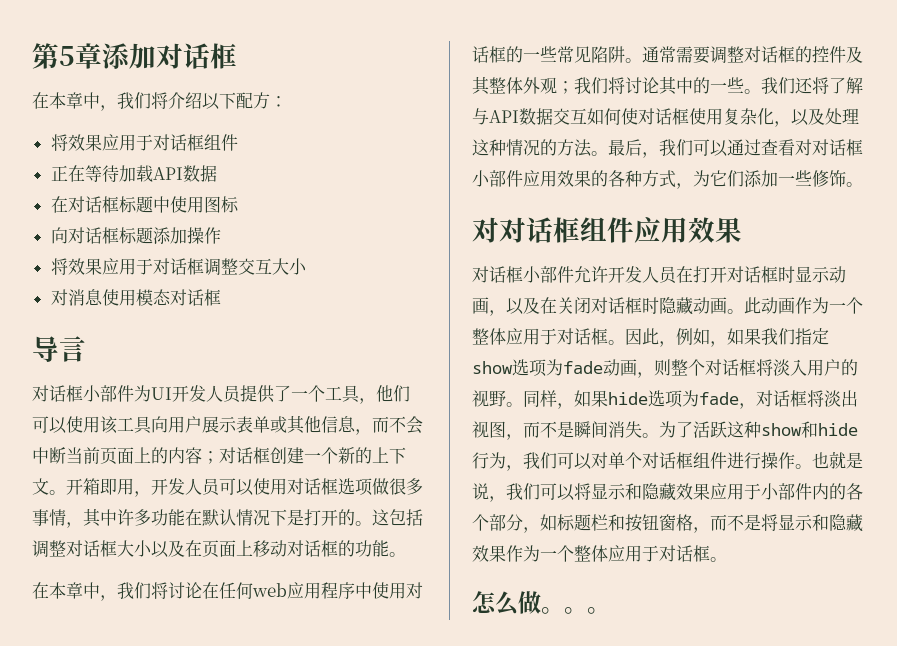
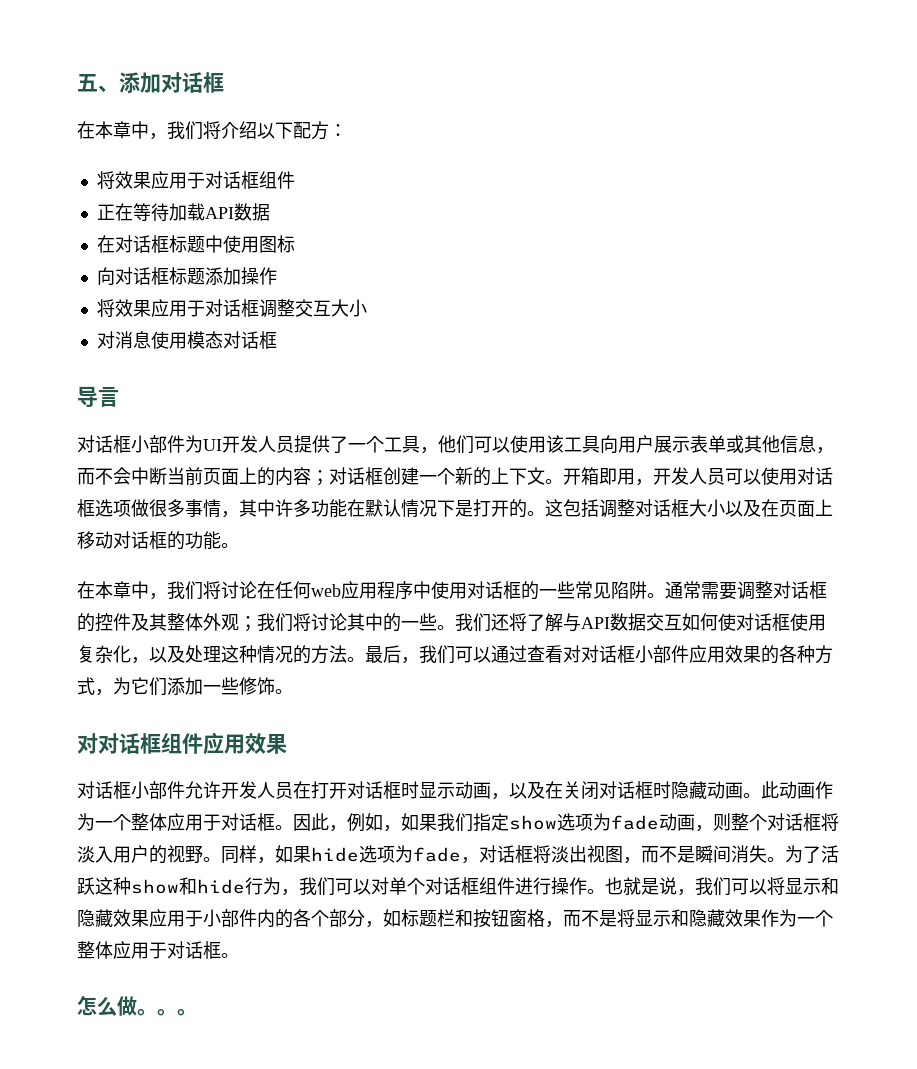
- 第5章添加对话框
+ 五、添加对话框

